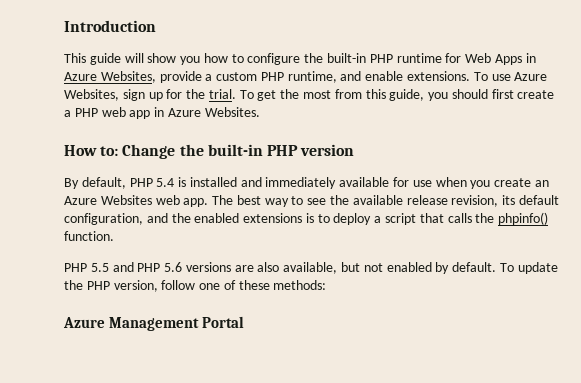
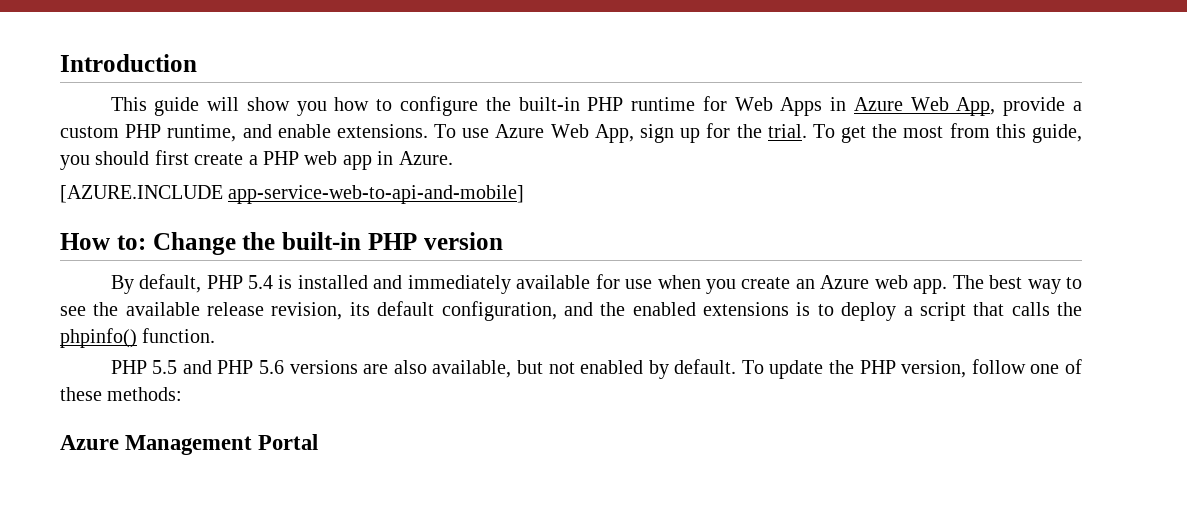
- This guide will show you how to configure the built-in PHP runtime for Web Apps in Azure Websites, provide a custom PHP runtime, and enable extensions.
+ This guide will show you how to configure the built-in PHP runtime for Web Apps in Azure Web App, provide a custom PHP runtime, and enable extensions.
- To use Azure Websites, sign up for the trial.
+ To use Azure Web App, sign up for the trial.
- To get the most from this guide, you should first create a PHP web app in Azure Websites.
+ To get the most from this guide, you should first create a PHP web app in Azure.
+ [AZURE.INCLUDE app-service-web-to-api-and-mobile]
- By default, PHP 5.4 is installed and immediately available for use when you create an Azure Websites web app.
+ By default, PHP 5.4 is installed and immediately available for use when you create an Azure web app.

